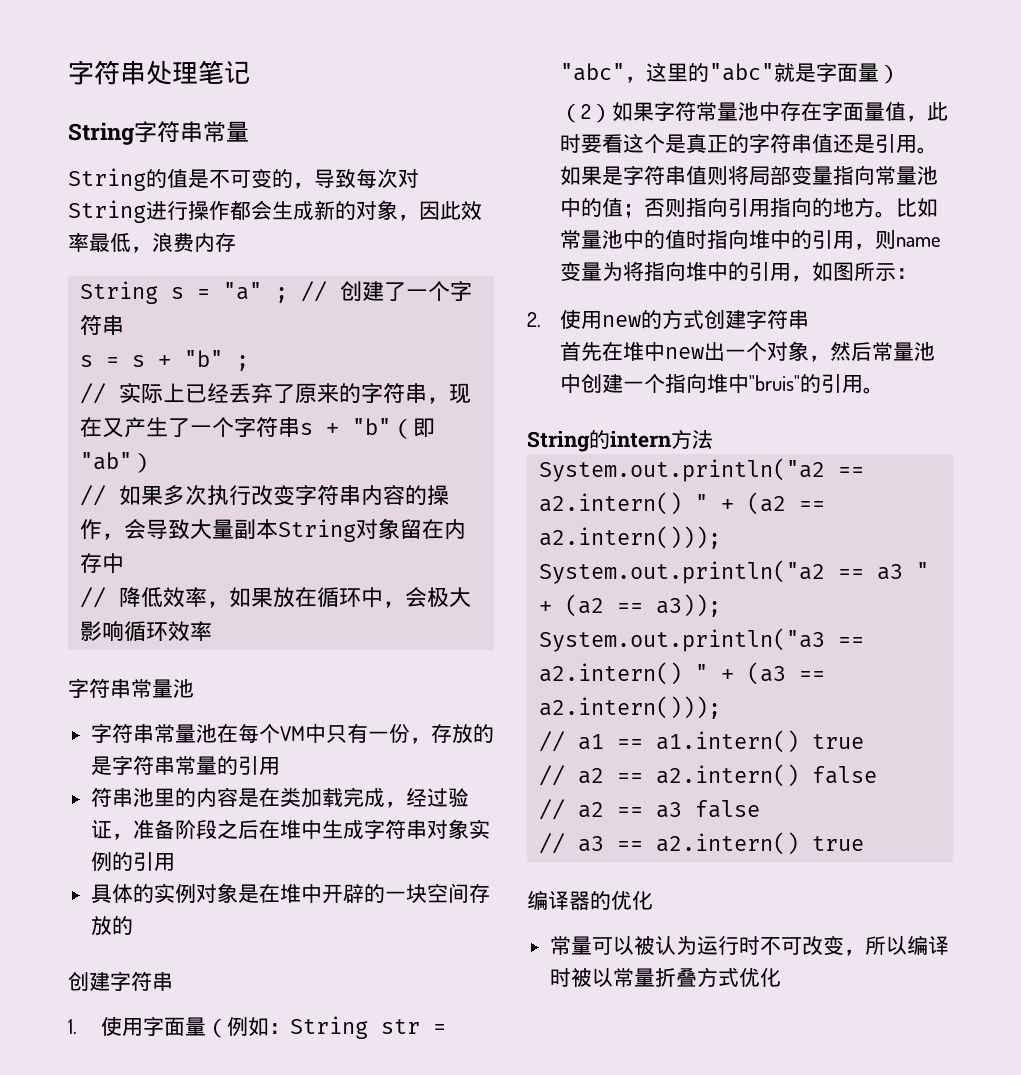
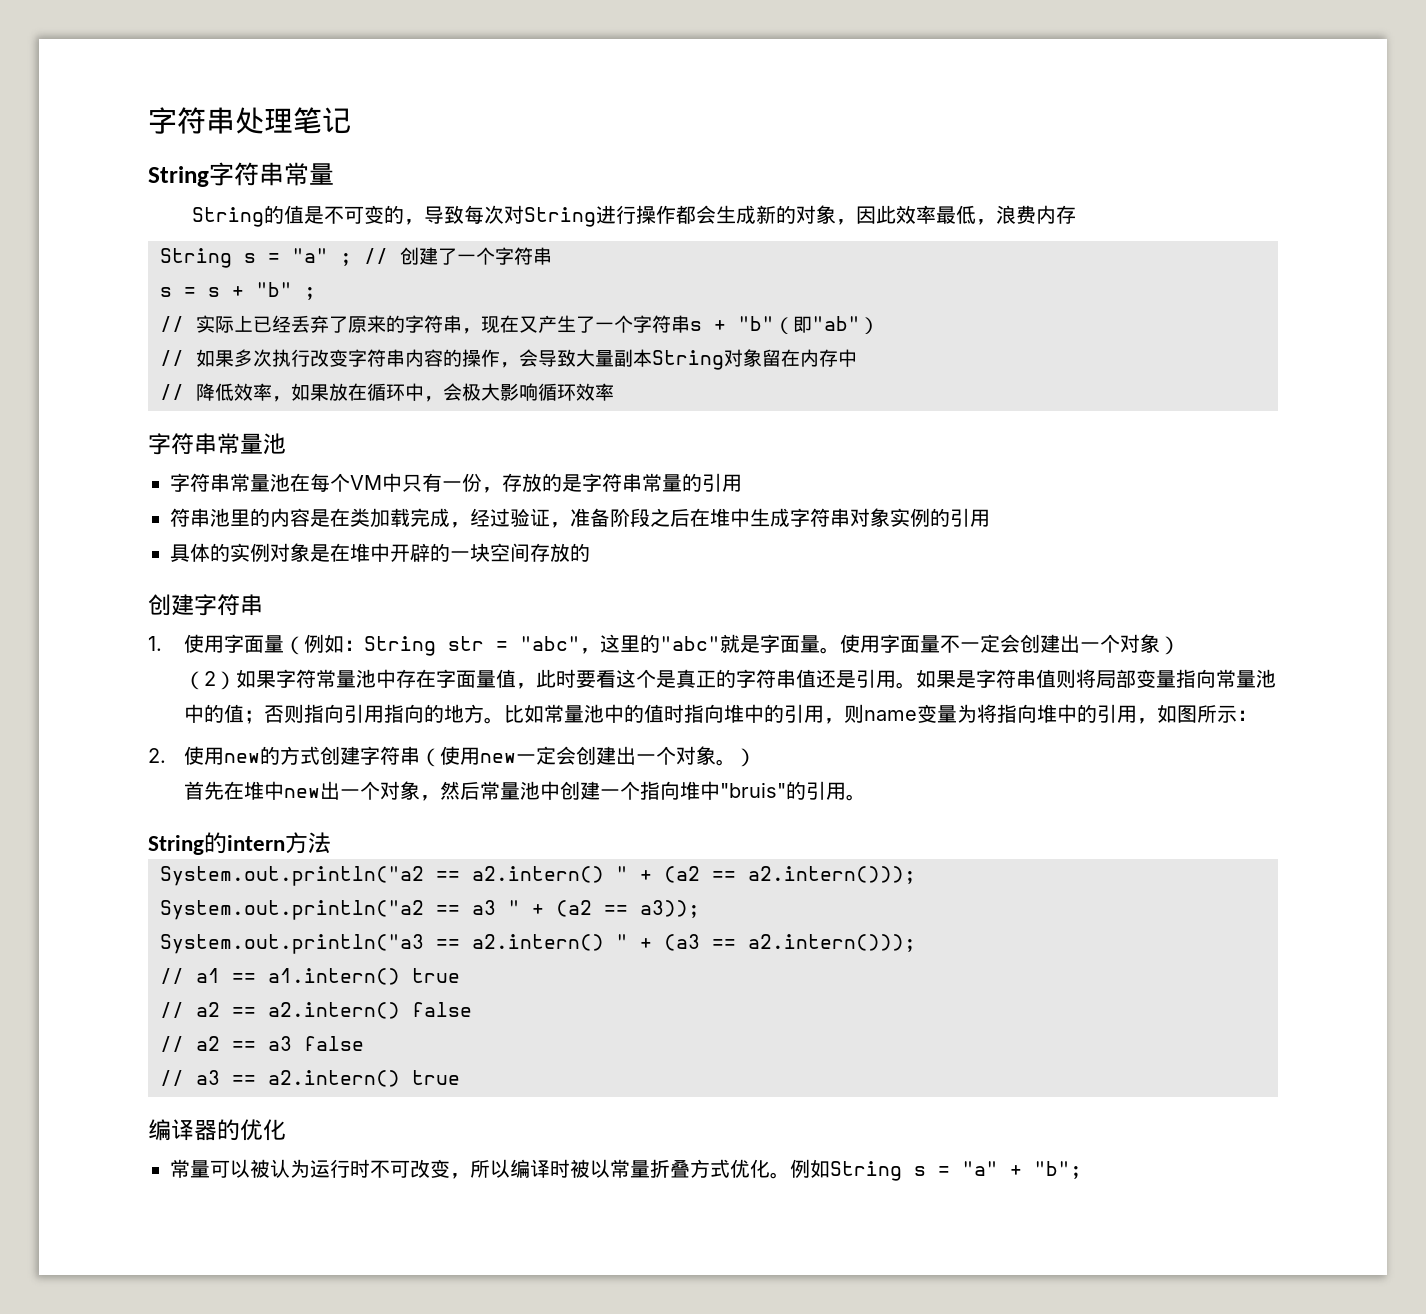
- 1.使用字面量（例如：String str = "abc"，这里的"abc"就是字面量）
+ 1.使用字面量（例如：String str = "abc"，这里的"abc"就是字面量。使用字面量不一定会创建出一个对象）
- 2.使用new的方式创建字符串
+ 2.使用new的方式创建字符串（使用new一定会创建出一个对象。）
- 常量可以被认为运行时不可改变，所以编译时被以常量折叠方式优化
+ 常量可以被认为运行时不可改变，所以编译时被以常量折叠方式优化。例如String s = "a" + "b";

